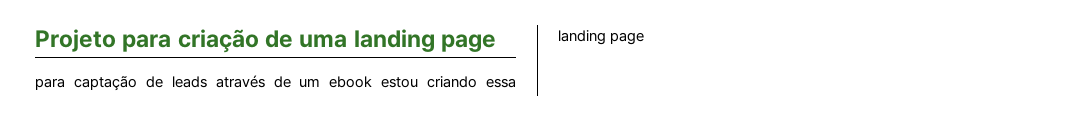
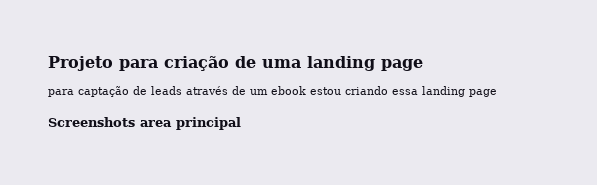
+ Screenshots area principal

